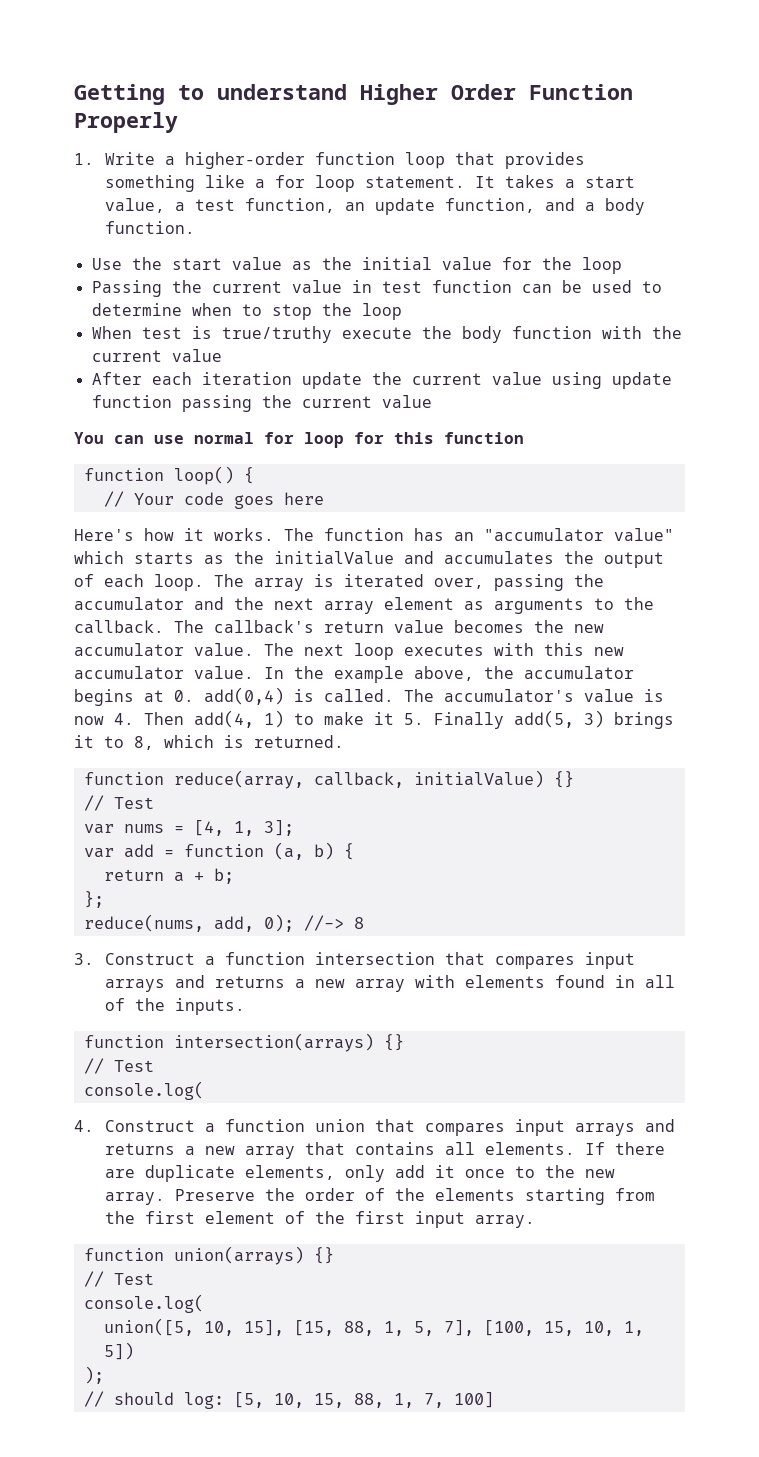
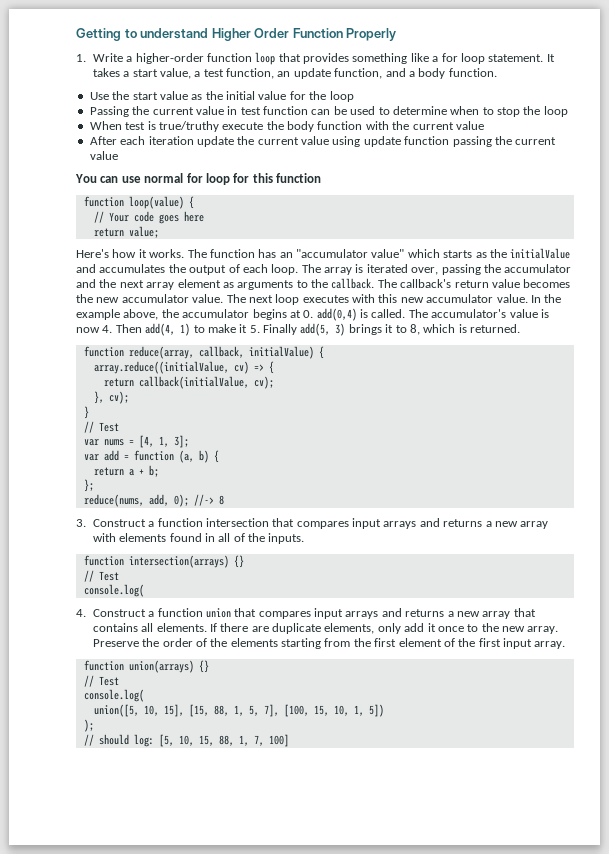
- function loop() {
+ function loop(value) {
+ return value;
- function reduce(array, callback, initialValue) {}
+ function reduce(array, callback, initialValue) {
+ array.reduce((initialValue, cv) => {
+ return callback(initialValue, cv);
+ }, cv);
+ }

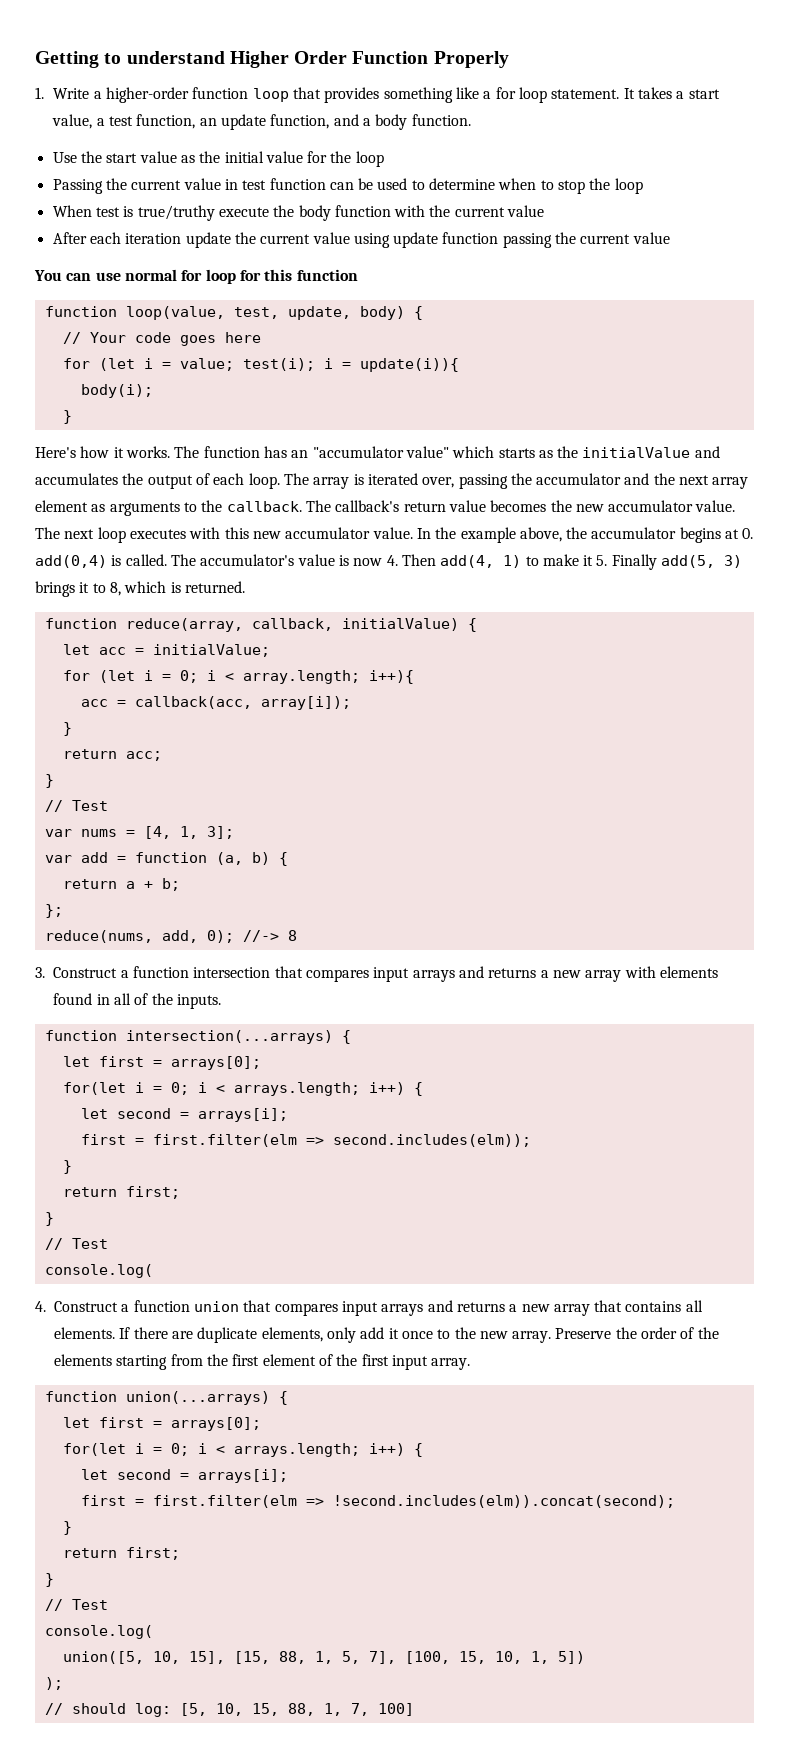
- function loop(value) {
+ function loop(value, test, update, body) {
- return value;
+ for (let i = value; test(i); i = update(i)){
+ body(i);
+ }
- array.reduce((initialValue, cv) => {
- return callback(initialValue, cv);
- }, cv);
+ let acc = initialValue;
+ for (let i = 0; i < array.length; i++){
+ acc = callback(acc, array[i]);
+ }
+ return acc;
- function intersection(arrays) {}
+ function intersection(...arrays) {
+ let first = arrays[0];
+ for(let i = 0; i < arrays.length; i++) {
+ let second = arrays[i];
+ first = first.filter(elm => second.includes(elm));
+ }
+ return first;
+ }
- function union(arrays) {}
+ function union(...arrays) {
+ let first = arrays[0];
+ for(let i = 0; i < arrays.length; i++) {
+ let second = arrays[i];
+ first = first.filter(elm => !second.includes(elm)).concat(second);
+ }
+ return first;
+ }

